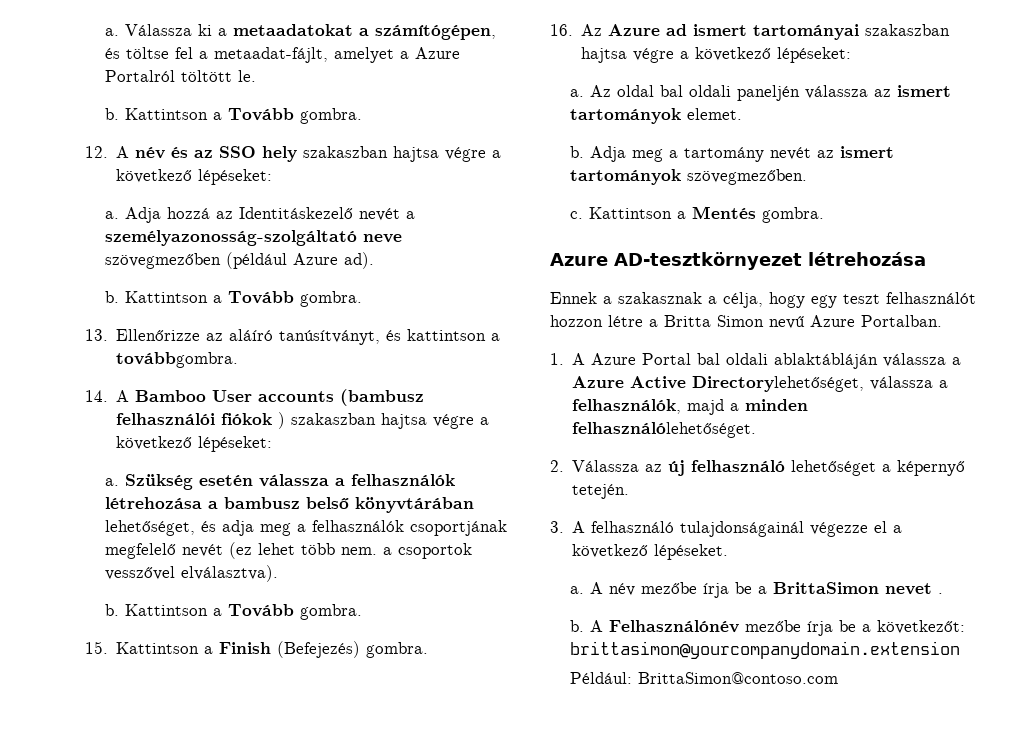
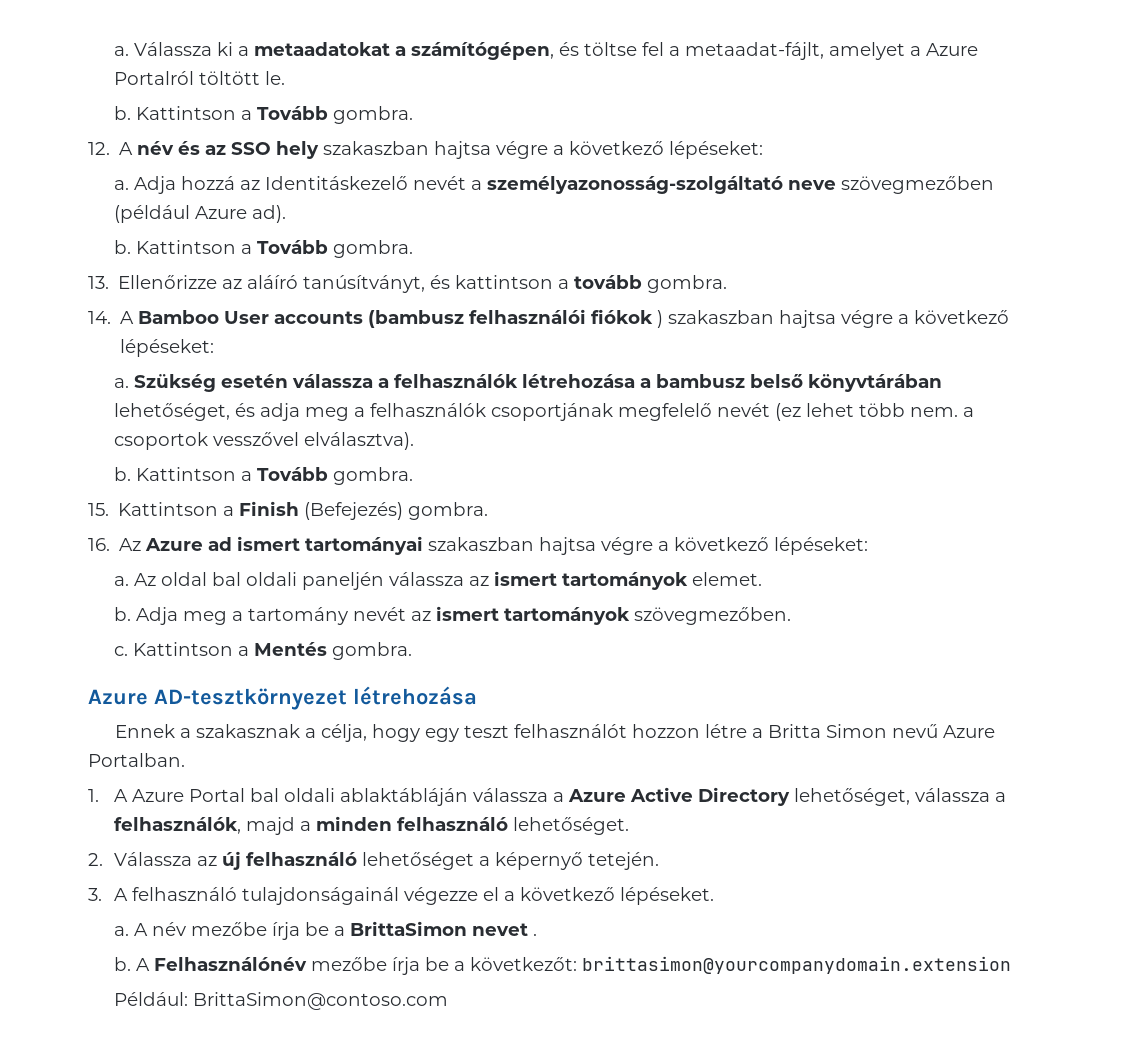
- 13. Ellenőrizze az aláíró tanúsítványt, és kattintson a továbbgombra.
+ 13. Ellenőrizze az aláíró tanúsítványt, és kattintson a tovább gombra.
- 1. A Azure Portal bal oldali ablaktábláján válassza a Azure Active Directorylehetőséget, válassza a felhasználók, majd a minden felhasználólehetőséget.
+ 1. A Azure Portal bal oldali ablaktábláján válassza a Azure Active Directory lehetőséget, válassza a felhasználók, majd a minden felhasználó lehetőséget.

